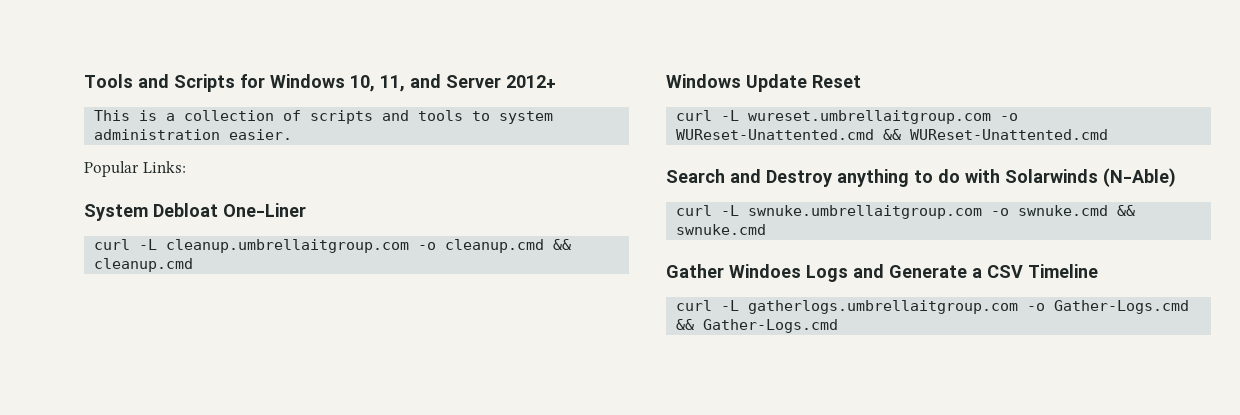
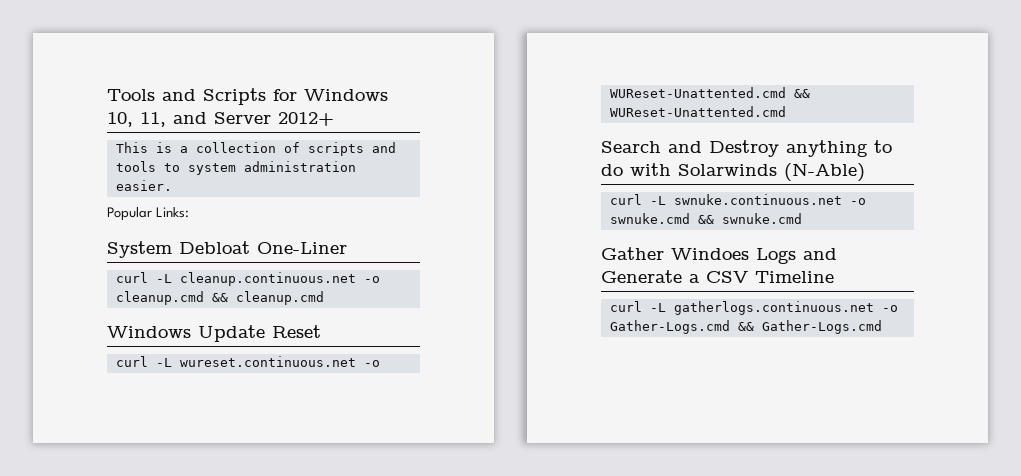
- curl -L cleanup.umbrellaitgroup.com -o cleanup.cmd && cleanup.cmd
+ curl -L cleanup.continuous.net -o cleanup.cmd && cleanup.cmd
- curl -L wureset.umbrellaitgroup.com -o WUReset-Unattented.cmd && WUReset-Unattented.cmd
+ curl -L wureset.continuous.net -o WUReset-Unattented.cmd && WUReset-Unattented.cmd
- curl -L swnuke.umbrellaitgroup.com -o swnuke.cmd && swnuke.cmd
+ curl -L swnuke.continuous.net -o swnuke.cmd && swnuke.cmd
- curl -L gatherlogs.umbrellaitgroup.com -o Gather-Logs.cmd && Gather-Logs.cmd
+ curl -L gatherlogs.continuous.net -o Gather-Logs.cmd && Gather-Logs.cmd

